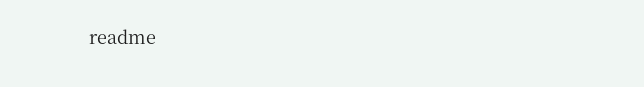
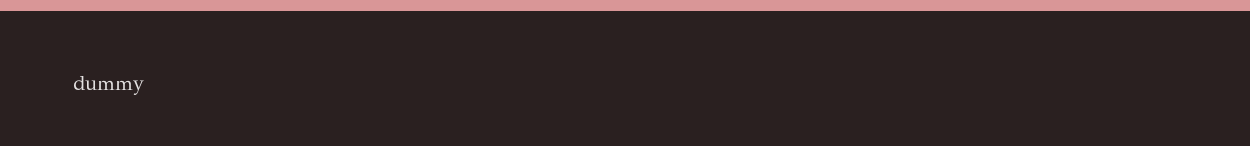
- readme
+ dummy

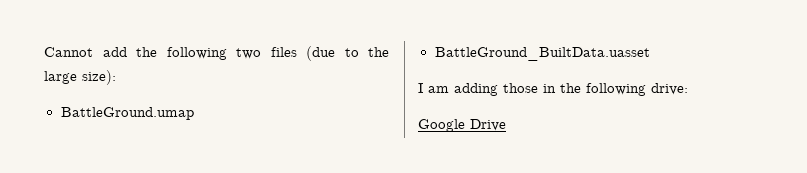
- dummy
+ Cannot add the following two files (due to the large size):
+ BattleGround.umap
+ BattleGround_BuiltData.uasset
+ I am adding those in the following drive:
+ Google Drive

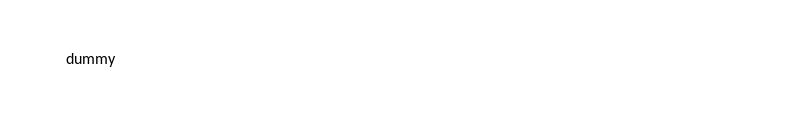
- Cannot add the following two files (due to the large size):
- BattleGround.umap
- BattleGround_BuiltData.uasset
- I am adding those in the following drive:
- Google Drive
+ dummy

